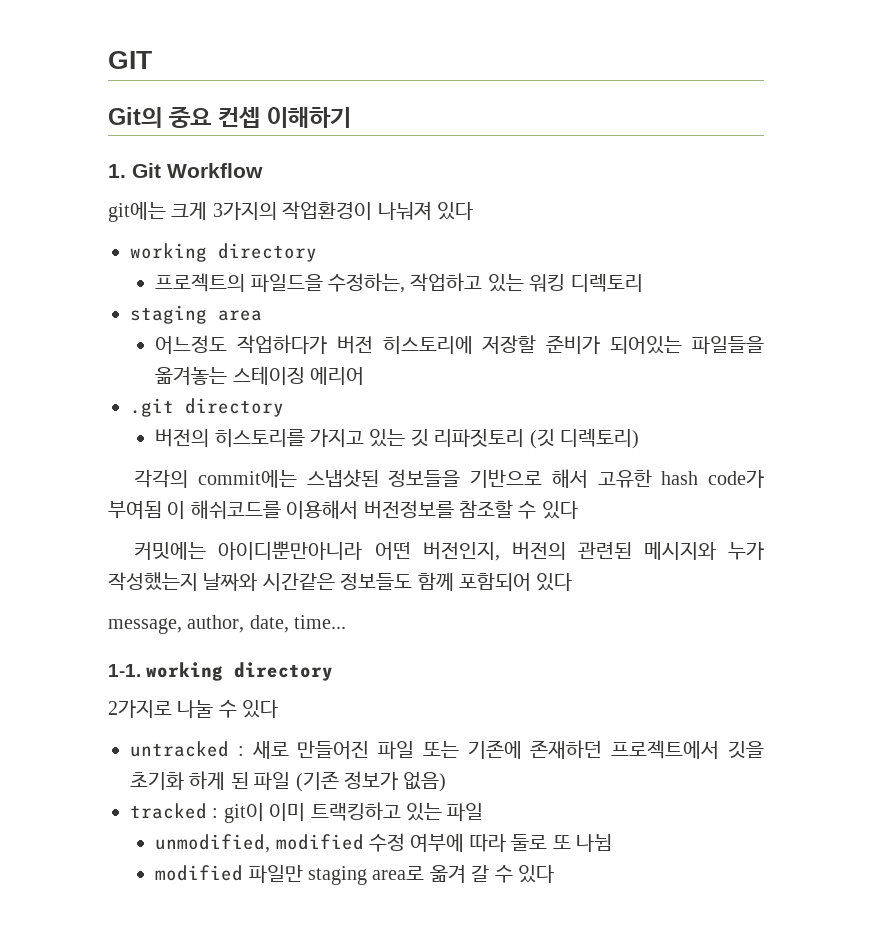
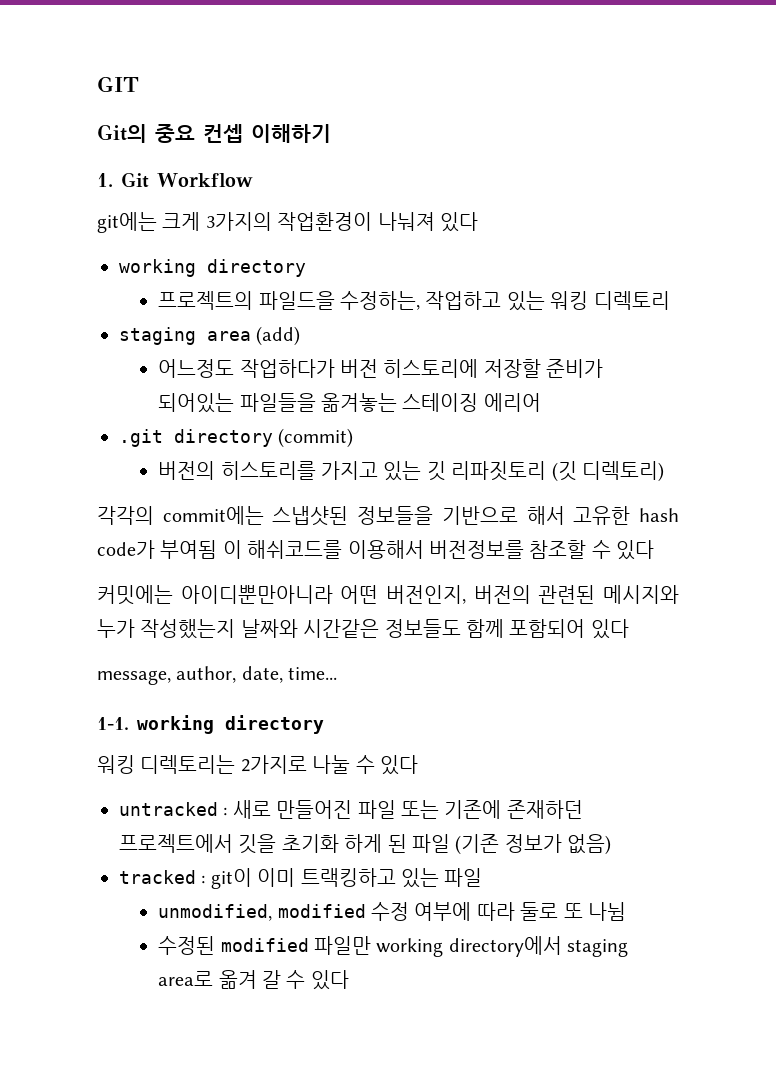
- staging area
+ staging area (add)
- .git directory
+ .git directory (commit)
- 2가지로 나눌 수 있다
+ 워킹 디렉토리는 2가지로 나눌 수 있다
- modified 파일만 staging area로 옮겨 갈 수 있다
+ 수정된 modified 파일만 working directory에서 staging area로 옮겨 갈 수 있다

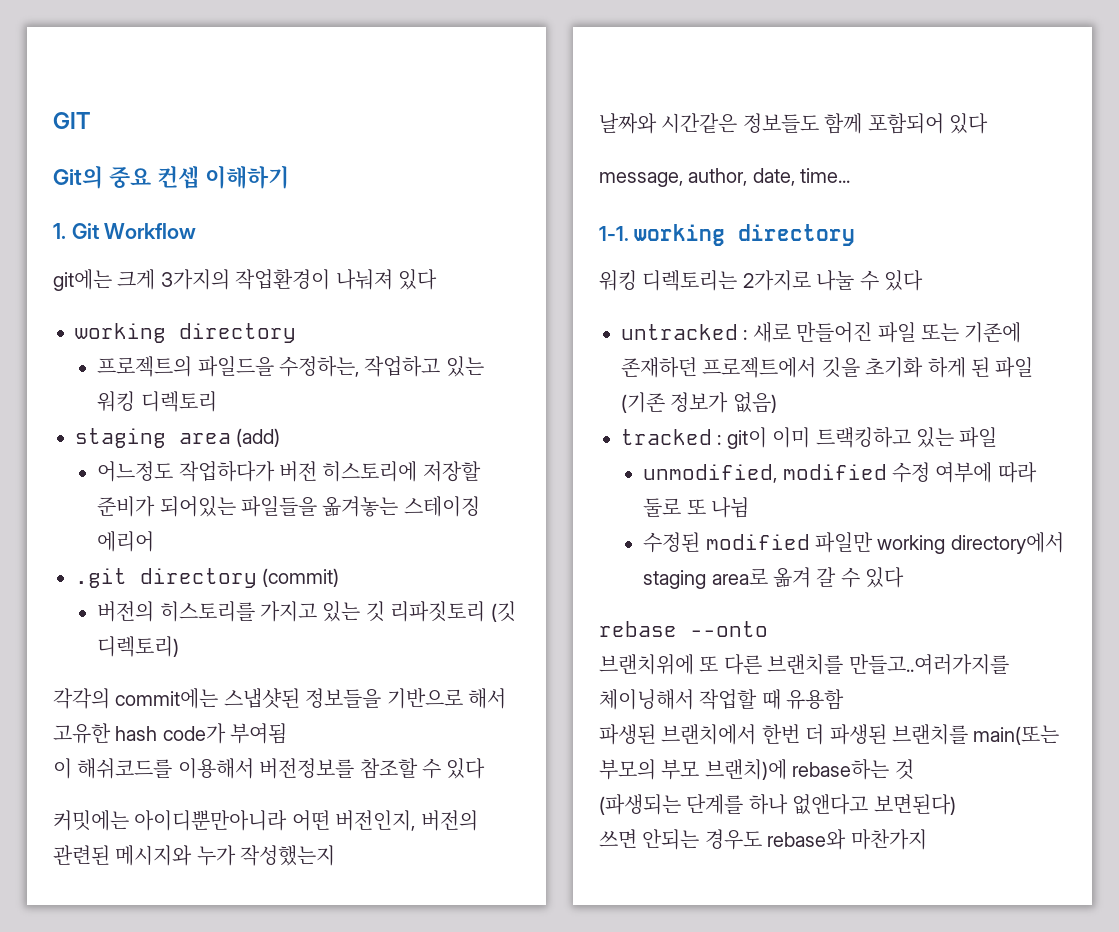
- 각각의 commit에는 스냅샷된 정보들을 기반으로 해서 고유한 hash code가 부여됨 이 해쉬코드를 이용해서 버전정보를 참조할 수 있다
+ 각각의 commit에는 스냅샷된 정보들을 기반으로 해서 고유한 hash code가 부여됨
+ 이 해쉬코드를 이용해서 버전정보를 참조할 수 있다
- 커밋에는 아이디뿐만아니라 어떤 버전인지, 버전의 관련된 메시지와 누가 작성했는지 날짜와 시간같은 정보들도 함께 포함되어 있다
+ 커밋에는 아이디뿐만아니라 어떤 버전인지, 버전의 관련된 메시지와 누가 작성했는지
+ 날짜와 시간같은 정보들도 함께 포함되어 있다
+ rebase --onto
+ 브랜치위에 또 다른 브랜치를 만들고..여러가지를 체이닝해서 작업할 때 유용함
+ 파생된 브랜치에서 한번 더 파생된 브랜치를 main(또는 부모의 부모 브랜치)에 rebase하는 것
+ (파생되는 단계를 하나 없앤다고 보면된다)
+ 쓰면 안되는 경우도 rebase와 마찬가지

